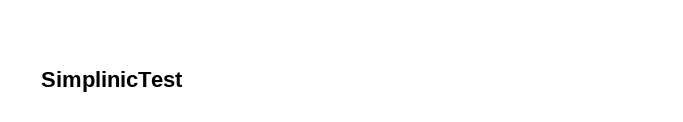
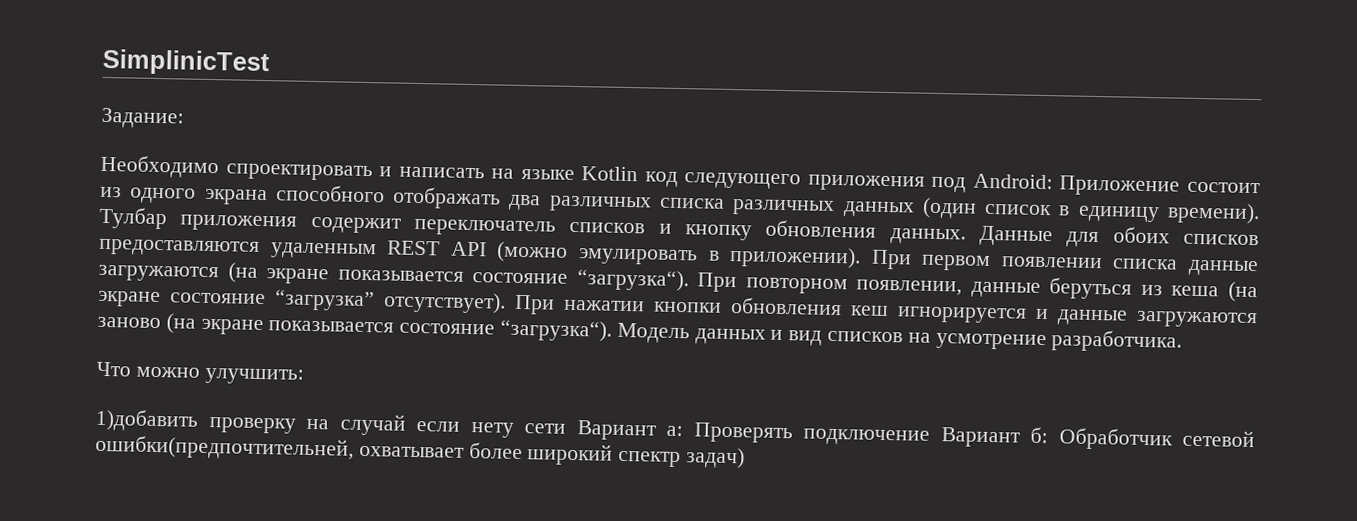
+ Задание:
+ Необходимо спроектировать и написать на языке Kotlin код следующего приложения под Android: Приложение состоит из одного экрана способного отображать два различных списка различных данных (один список в единицу времени). Тулбар приложения содержит переключатель списков и кнопку обновления данных. Данные для обоих списков предоставляются удаленным REST API (можно эмулировать в приложении). При первом появлении списка данные загружаются (на экране показывается состояние “загрузка“). При повторном появлении, данные беруться из кеша (на экране состояние “загрузка” отсутствует). При нажатии кнопки обновления кеш игнорируется и данные загружаются заново (на экране показывается состояние “загрузка“). Модель данных и вид списков на усмотрение разработчика.
+ Что можно улучшить:
+ 1)добавить проверку на случай если нету сети Вариант а: Проверять подключение Вариант б: Обработчик сетевой ошибки(предпочтительней, охватывает более широкий спектр задач)

